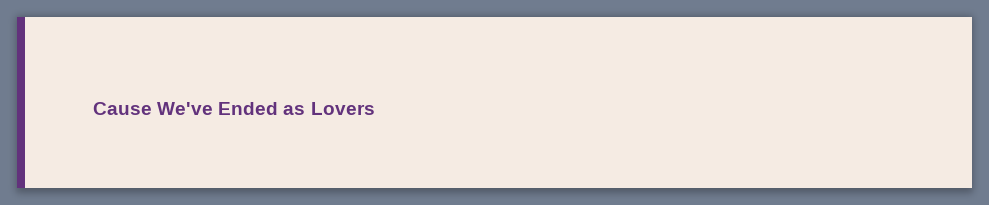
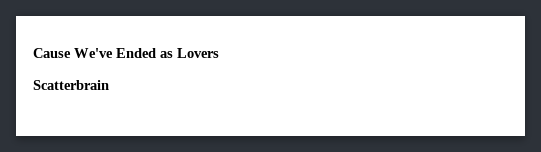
+ Scatterbrain

